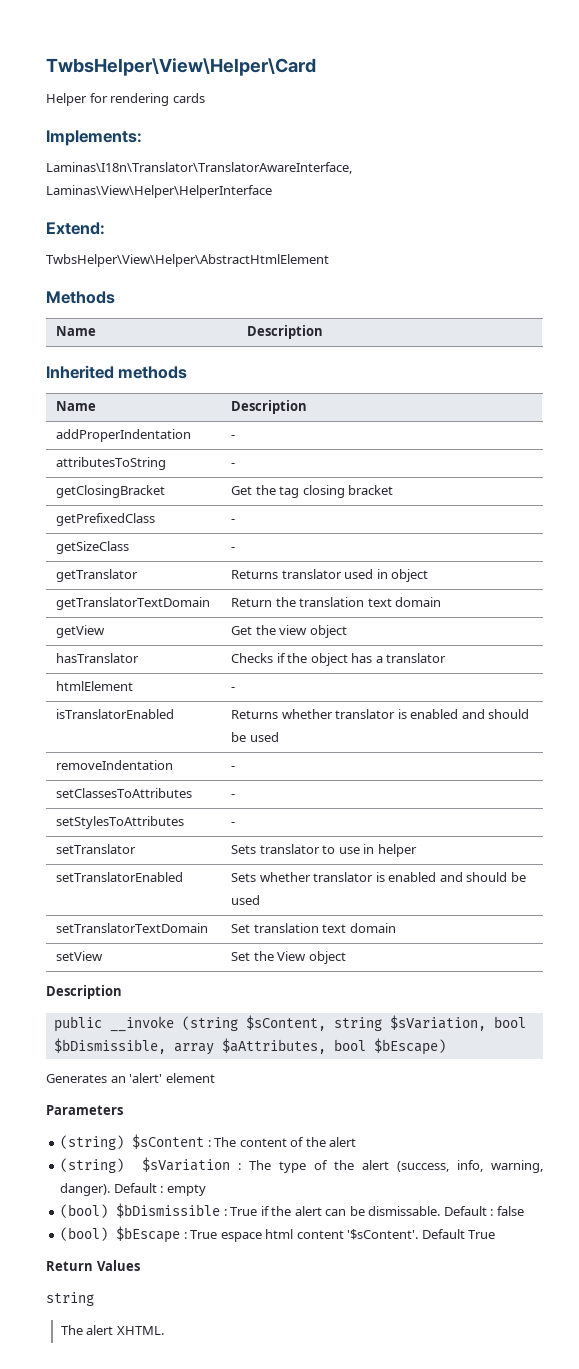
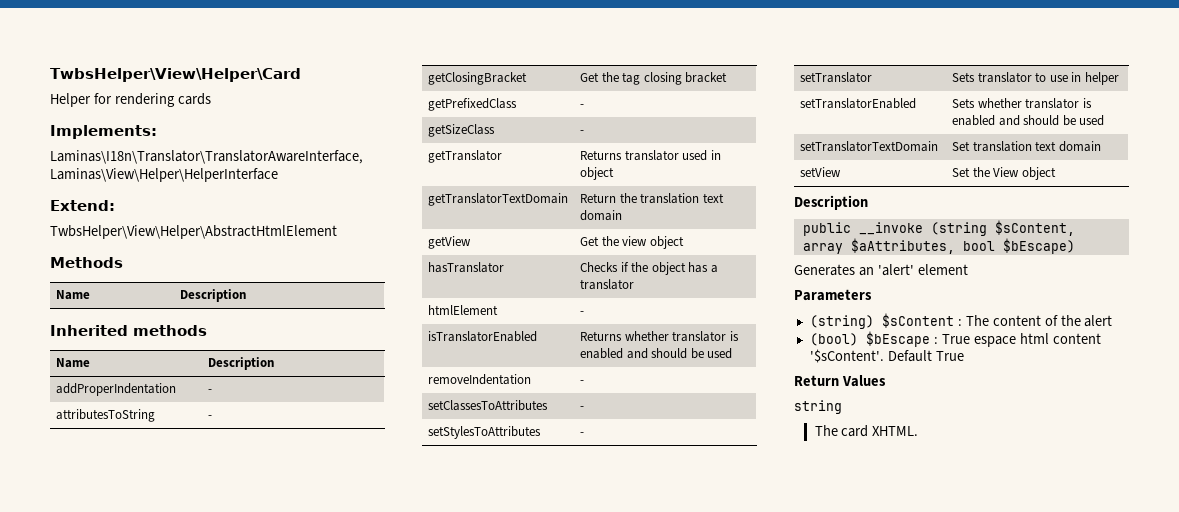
- public __invoke (string $sContent, string $sVariation, bool $bDismissible, array $aAttributes, bool $bEscape)
+ public __invoke (string $sContent, array $aAttributes, bool $bEscape)
- (string) $sVariation : The type of the alert (success, info, warning, danger). Default : empty
- (bool) $bDismissible : True if the alert can be dismissable. Default : false
- The alert XHTML.
+ The card XHTML.

